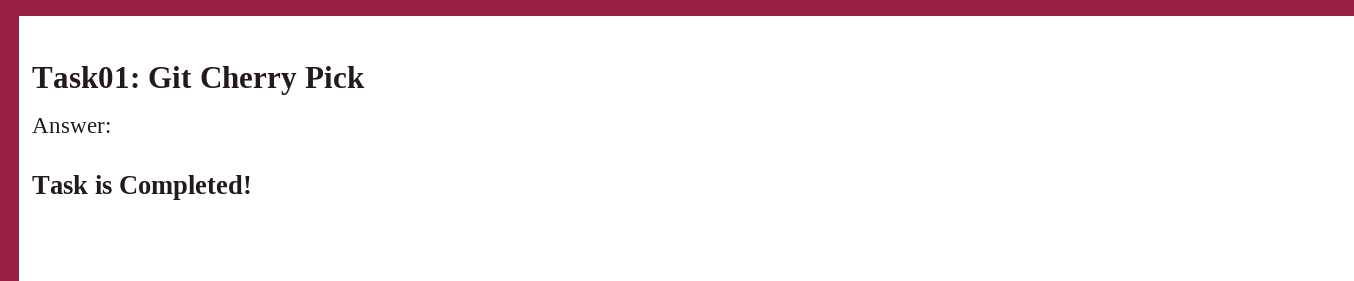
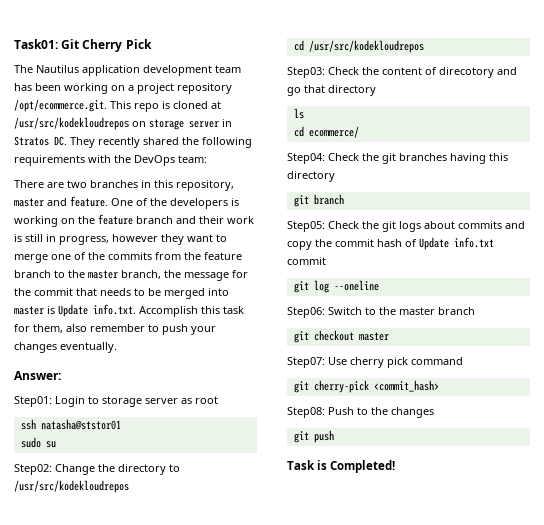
+ The Nautilus application development team has been working on a project repository /opt/ecommerce.git. This repo is cloned at /usr/src/kodekloudrepos on storage server in Stratos DC. They recently shared the following requirements with the DevOps team:
+ There are two branches in this repository, master and feature. One of the developers is working on the feature branch and their work is still in progress, however they want to merge one of the commits from the feature branch to the master branch, the message for the commit that needs to be merged into master is Update info.txt. Accomplish this task for them, also remember to push your changes eventually.
  Answer:
+ Step01: Login to storage server as root
+ ssh natasha@ststor01
+ sudo su
+ Step02: Change the directory to /usr/src/kodekloudrepos
+ cd /usr/src/kodekloudrepos
+ Step03: Check the content of direcotory and go that directory
+ ls
+ cd ecommerce/
+ Step04: Check the git branches having this directory
+ git branch
+ Step05: Check the git logs about commits and copy the commit hash of Update info.txt commit
+ git log --oneline
+ Step06: Switch to the master branch
+ git checkout master
+ Step07: Use cherry pick command
+ git cherry-pick <commit_hash>
+ Step08: Push to the changes
+ git push

